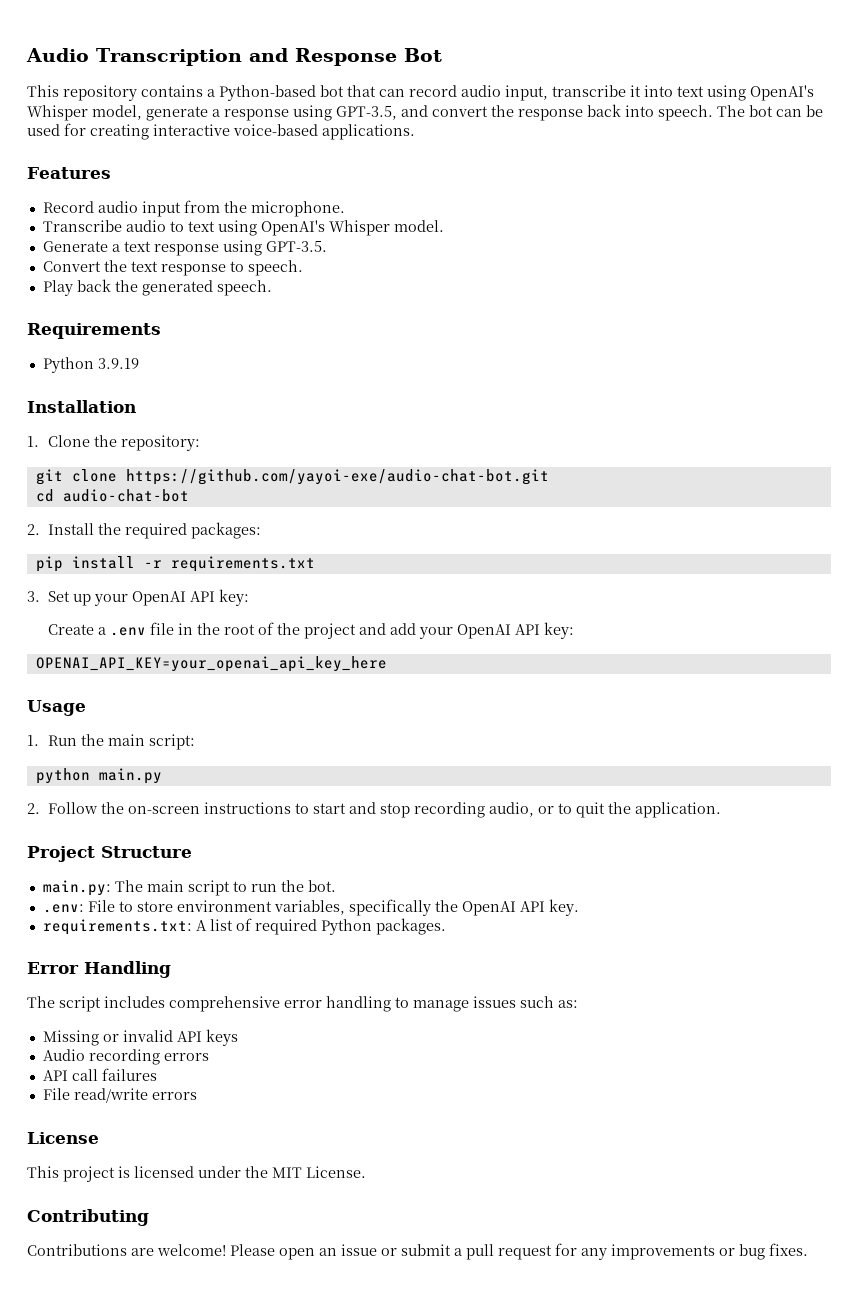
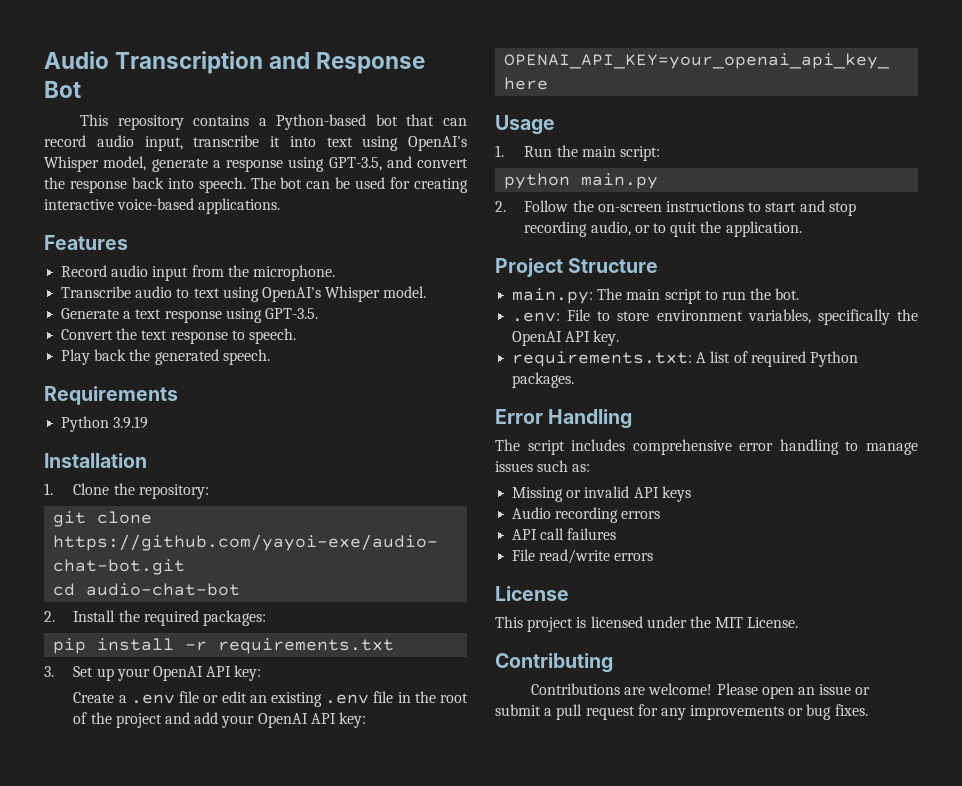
- Create a .env file in the root of the project and add your OpenAI API key:
+ Create a .env file or edit an existing .env file in the root of the project and add your OpenAI API key:

